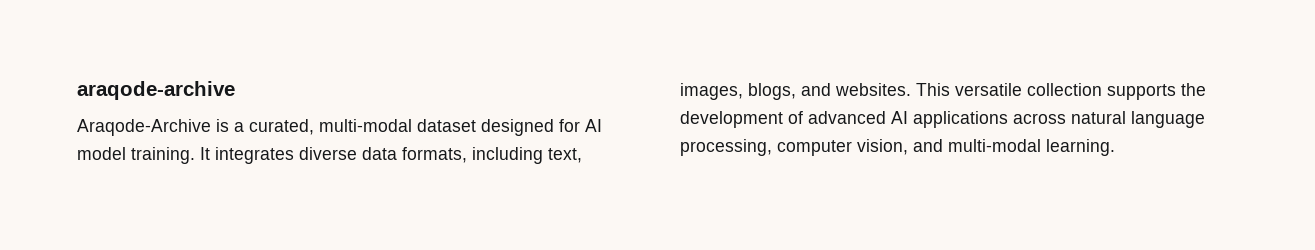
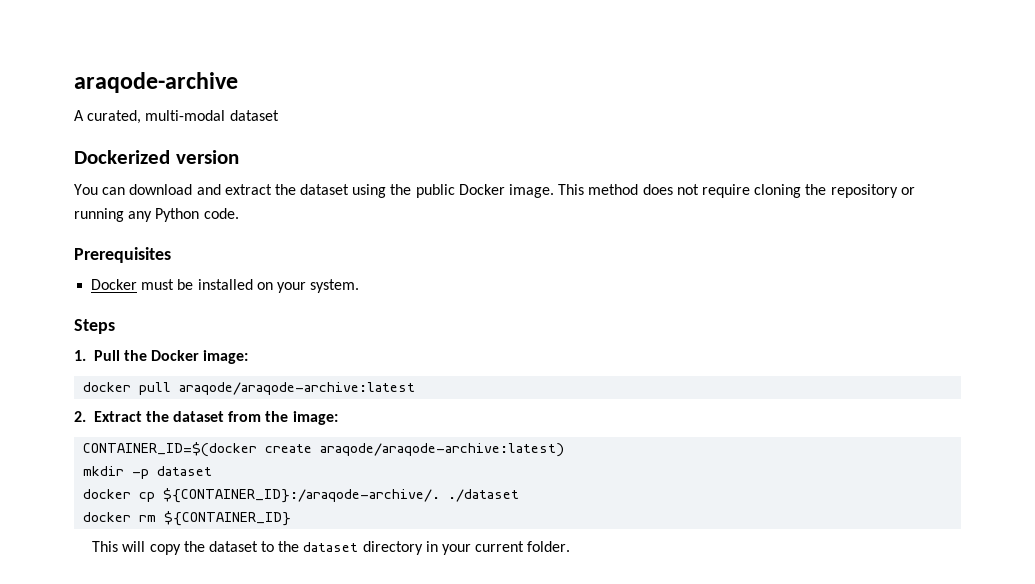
- Araqode-Archive is a curated, multi-modal dataset designed for AI model training. It integrates diverse data formats, including text, images, blogs, and websites. This versatile collection supports the development of advanced AI applications across natural language processing, computer vision, and multi-modal learning.
+ A curated, multi-modal dataset
+ Dockerized version
+ You can download and extract the dataset using the public Docker image. This method does not require cloning the repository or running any Python code.
+ Prerequisites
+ Docker must be installed on your system.
+ Steps
+ 1. Pull the Docker image:
+ docker pull araqode/araqode-archive:latest
+ 2. Extract the dataset from the image:
+ CONTAINER_ID=$(docker create araqode/araqode-archive:latest)
+ mkdir -p dataset
+ docker cp ${CONTAINER_ID}:/araqode-archive/. ./dataset
+ docker rm ${CONTAINER_ID}
+ This will copy the dataset to the dataset directory in your current folder.

